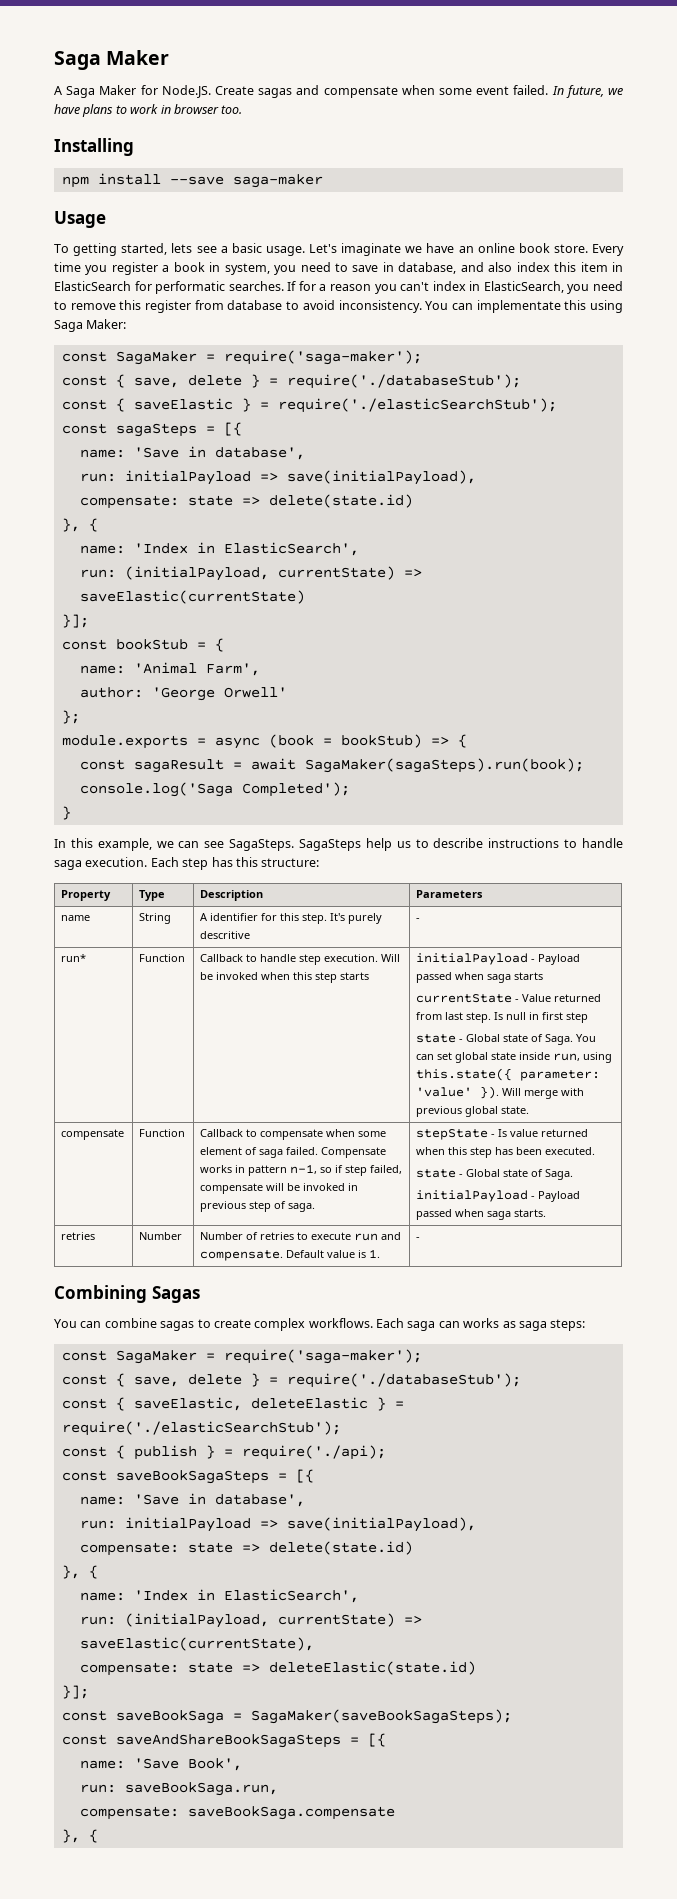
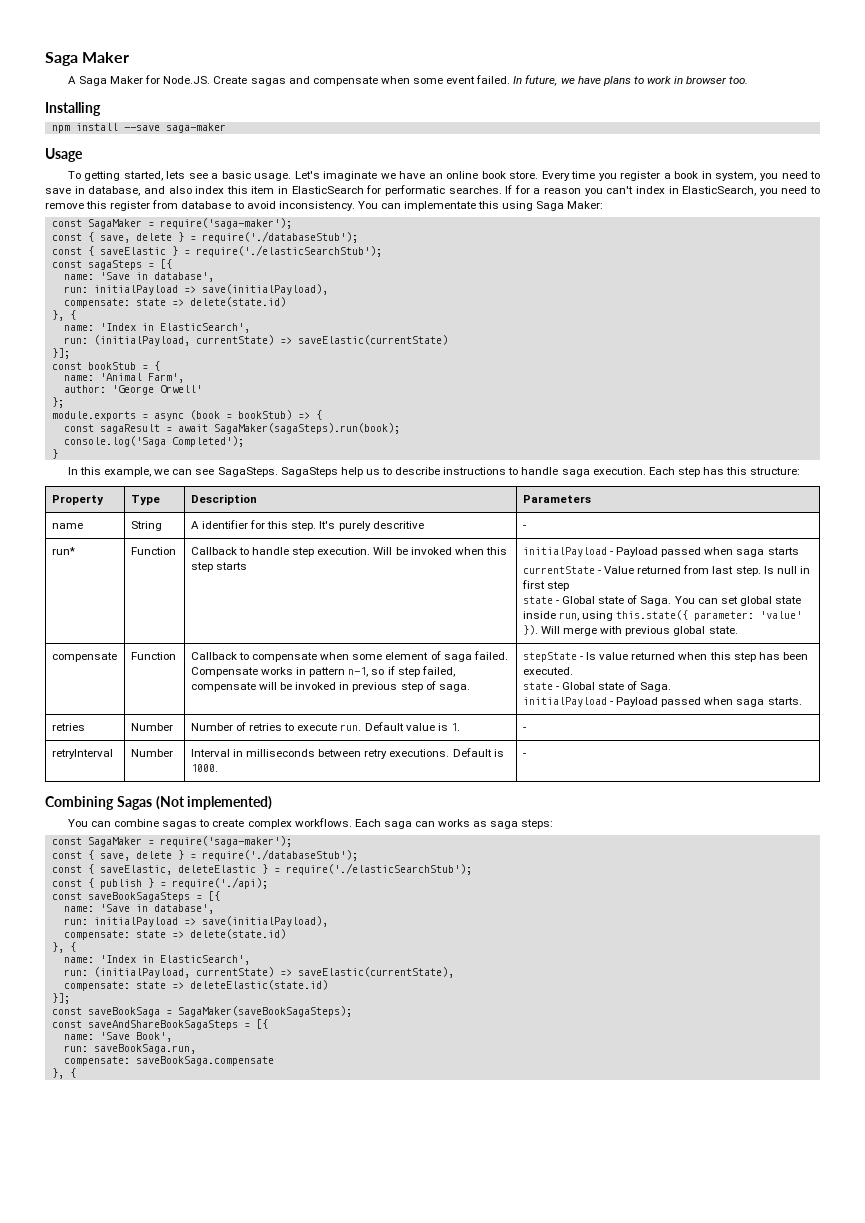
- retries | Number | Number of retries to execute run and compensate. Default value is 1. | -
+ retries | Number | Number of retries to execute run. Default value is 1. | -
+ retryInterval | Number | Interval in milliseconds between retry executions. Default is 1000. | -
- Combining Sagas
+ Combining Sagas (Not implemented)

